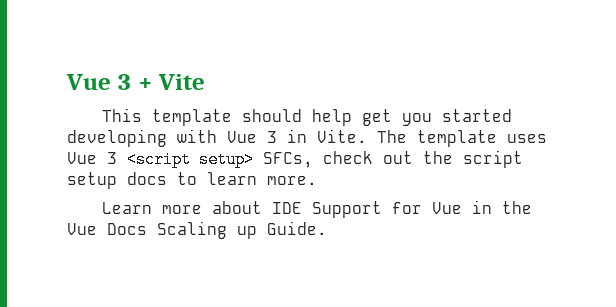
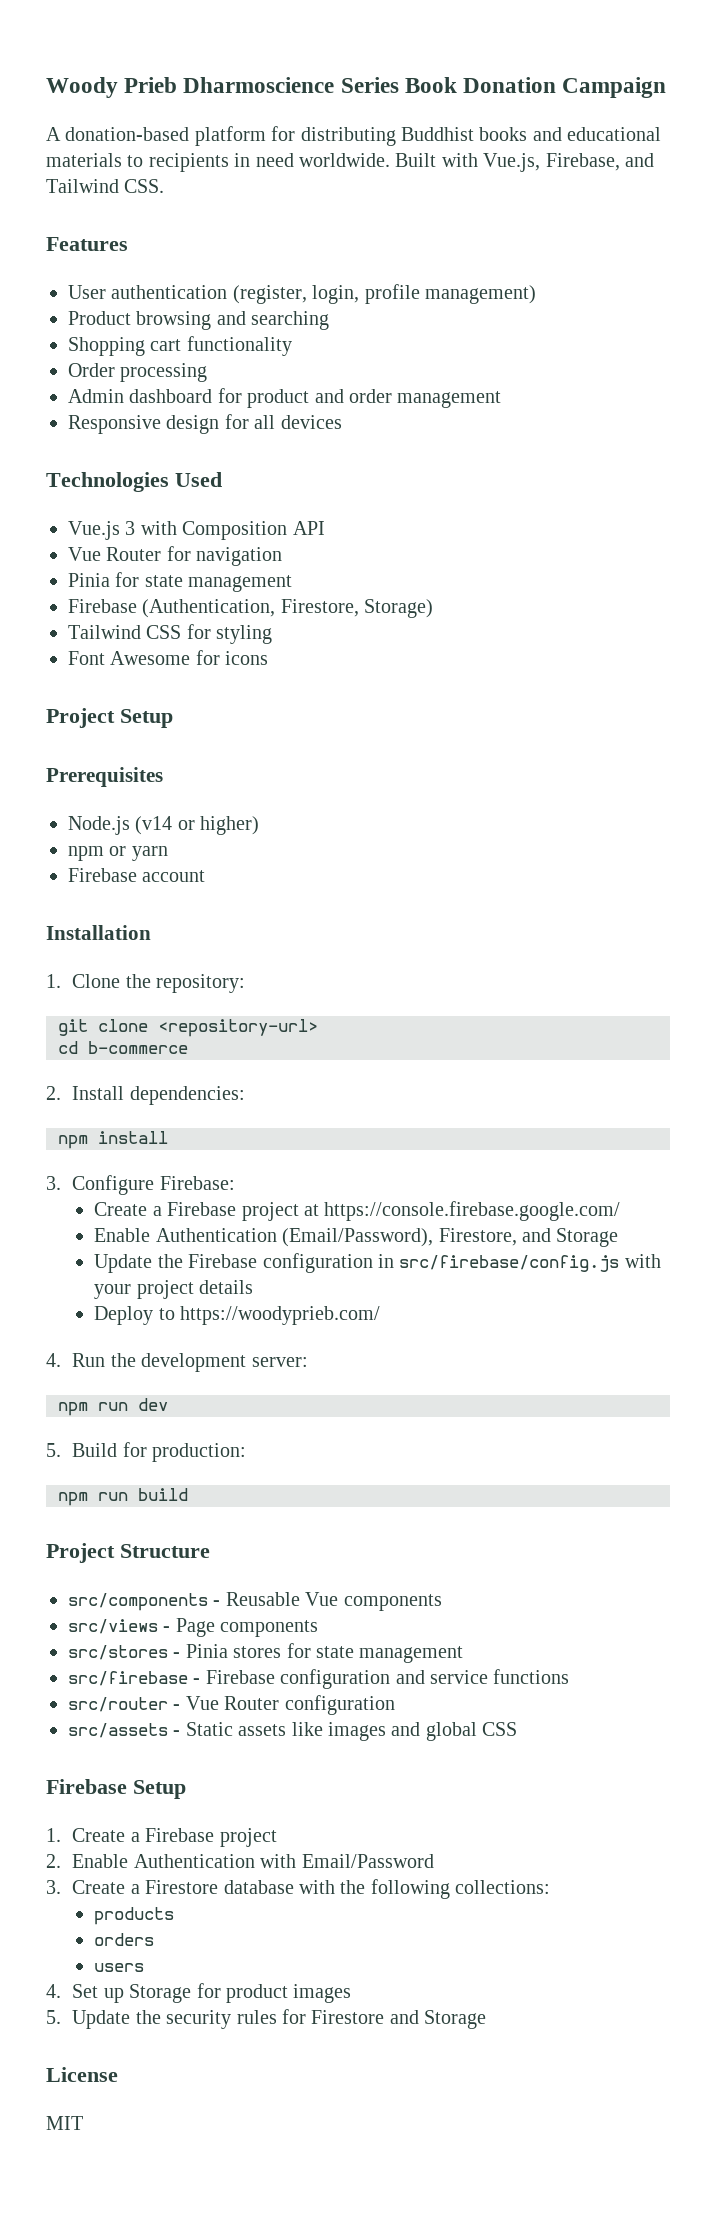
- Vue 3 + Vite
- This template should help get you started developing with Vue 3 in Vite. The template uses Vue 3 <script setup> SFCs, check out the script setup docs to learn more.
- Learn more about IDE Support for Vue in the Vue Docs Scaling up Guide.
+ Woody Prieb Dharmoscience Series Book Donation Campaign
+ A donation-based platform for distributing Buddhist books and educational materials to recipients in need worldwide. Built with Vue.js, Firebase, and Tailwind CSS.
+ Features
+ User authentication (register, login, profile management)
+ Product browsing and searching
+ Shopping cart functionality
+ Order processing
+ Admin dashboard for product and order management
+ Responsive design for all devices
+ Technologies Used
+ Vue.js 3 with Composition API
+ Vue Router for navigation
+ Pinia for state management
+ Firebase (Authentication, Firestore, Storage)
+ Tailwind CSS for styling
+ Font Awesome for icons
+ Project Setup
+ Prerequisites
+ Node.js (v14 or higher)
+ npm or yarn
+ Firebase account
+ Installation
+ 1. Clone the repository:
+ git clone <repository-url>
+ cd b-commerce
+ 2. Install dependencies:
+ npm install
+ 3. Configure Firebase:
+ Create a Firebase project at https://console.firebase.google.com/
+ Enable Authentication (Email/Password), Firestore, and Storage
+ Update the Firebase configuration in src/firebase/config.js with your project details
+ Deploy to https://woodyprieb.com/
+ 4. Run the development server:
+ npm run dev
+ 5. Build for production:
+ npm run build
+ Project Structure
+ src/components - Reusable Vue components
+ src/views - Page components
+ src/stores - Pinia stores for state management
+ src/firebase - Firebase configuration and service functions
+ src/router - Vue Router configuration
+ src/assets - Static assets like images and global CSS
+ Firebase Setup
+ 1. Create a Firebase project
+ 2. Enable Authentication with Email/Password
+ 3. Create a Firestore database with the following collections:
+ products
+ orders
+ users
+ 4. Set up Storage for product images
+ 5. Update the security rules for Firestore and Storage
+ License
+ MIT

